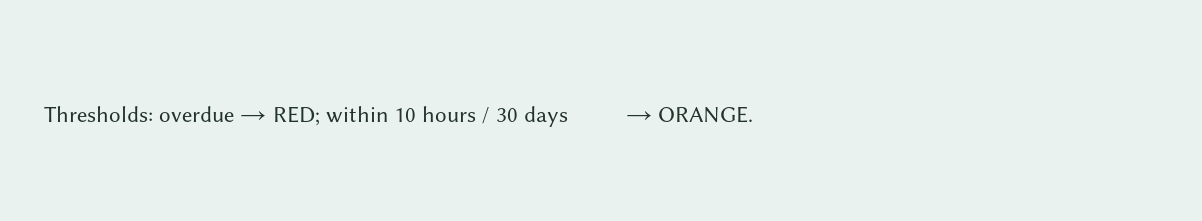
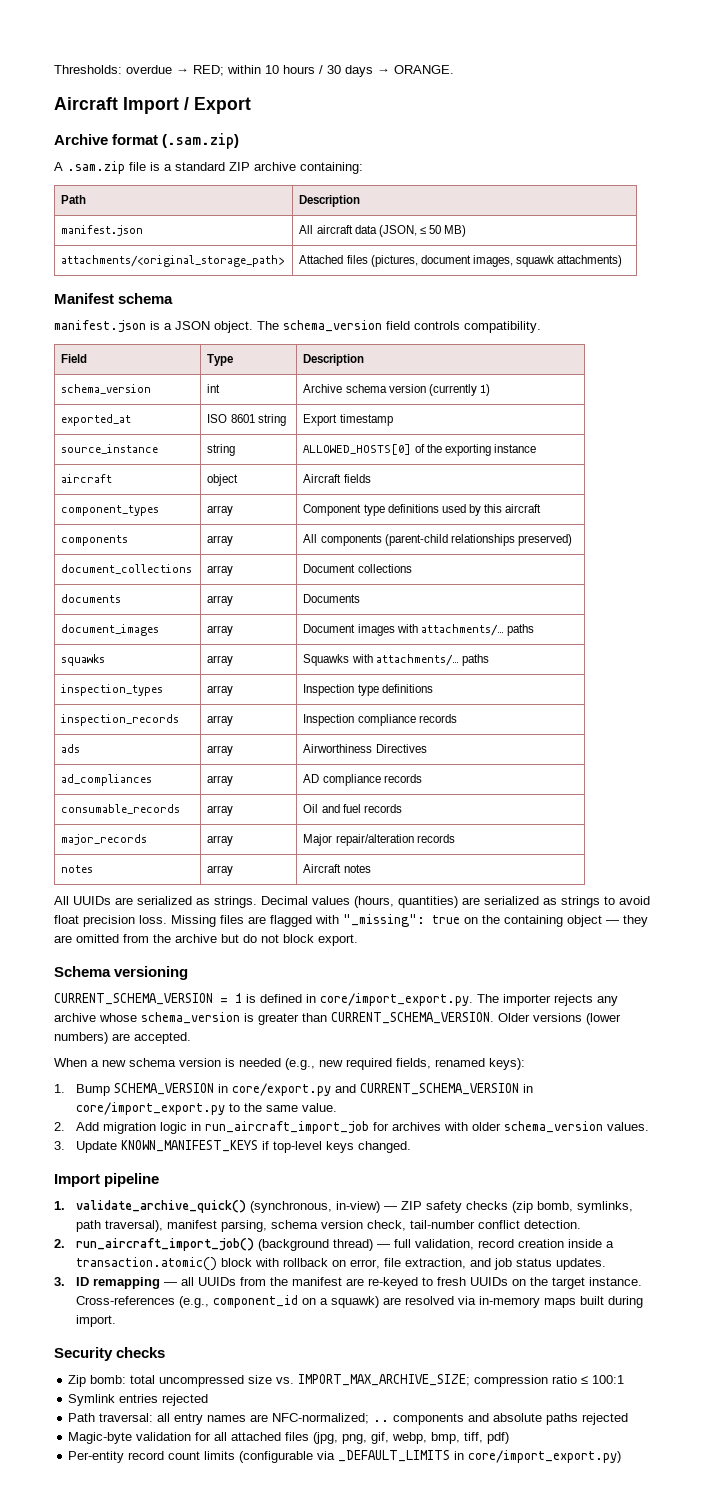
+ Aircraft Import / Export
+ Archive format (.sam.zip)
+ A .sam.zip file is a standard ZIP archive containing:
+ Path | Description
+ manifest.json | All aircraft data (JSON, ≤ 50 MB)
+ attachments/<original_storage_path> | Attached files (pictures, document images, squawk attachments)
+ Manifest schema
+ manifest.json is a JSON object. The schema_version field controls compatibility.
+ Field | Type | Description
+ schema_version | int | Archive schema version (currently 1)
+ exported_at | ISO 8601 string | Export timestamp
+ source_instance | string | ALLOWED_HOSTS[0] of the exporting instance
+ aircraft | object | Aircraft fields
+ component_types | array | Component type definitions used by this aircraft
+ components | array | All components (parent-child relationships preserved)
+ document_collections | array | Document collections
+ documents | array | Documents
+ document_images | array | Document images with attachments/… paths
+ squawks | array | Squawks with attachments/… paths
+ inspection_types | array | Inspection type definitions
+ inspection_records | array | Inspection compliance records
+ ads | array | Airworthiness Directives
+ ad_compliances | array | AD compliance records
+ consumable_records | array | Oil and fuel records
+ major_records | array | Major repair/alteration records
+ notes | array | Aircraft notes
+ All UUIDs are serialized as strings. Decimal values (hours, quantities) are serialized as strings to avoid float precision loss. Missing files are flagged with "_missing": true on the containing object — they are omitted from the archive but do not block export.
+ Schema versioning
+ CURRENT_SCHEMA_VERSION = 1 is defined in core/import_export.py. The importer rejects any archive whose schema_version is greater than CURRENT_SCHEMA_VERSION. Older versions (lower numbers) are accepted.
+ When a new schema version is needed (e.g., new required fields, renamed keys):
+ 1. Bump SCHEMA_VERSION in core/export.py and CURRENT_SCHEMA_VERSION in core/import_export.py to the same value.
+ 2. Add migration logic in run_aircraft_import_job for archives with older schema_version values.
+ 3. Update KNOWN_MANIFEST_KEYS if top-level keys changed.
+ Import pipeline
+ 1. validate_archive_quick() (synchronous, in-view) — ZIP safety checks (zip bomb, symlinks, path traversal), manifest parsing, schema version check, tail-number conflict detection.
+ 2. run_aircraft_import_job() (background thread) — full validation, record creation inside a transaction.atomic() block with rollback on error, file extraction, and job status updates.
+ 3. ID remapping — all UUIDs from the manifest are re-keyed to fresh UUIDs on the target instance. Cross-references (e.g., component_id on a squawk) are resolved via in-memory maps built during import.
+ Security checks
+ Zip bomb: total uncompressed size vs. IMPORT_MAX_ARCHIVE_SIZE; compression ratio ≤ 100:1
+ Symlink entries rejected
+ Path traversal: all entry names are NFC-normalized; .. components and absolute paths rejected
+ Magic-byte validation for all attached files (jpg, png, gif, webp, bmp, tiff, pdf)
+ Per-entity record count limits (configurable via _DEFAULT_LIMITS in core/import_export.py)

